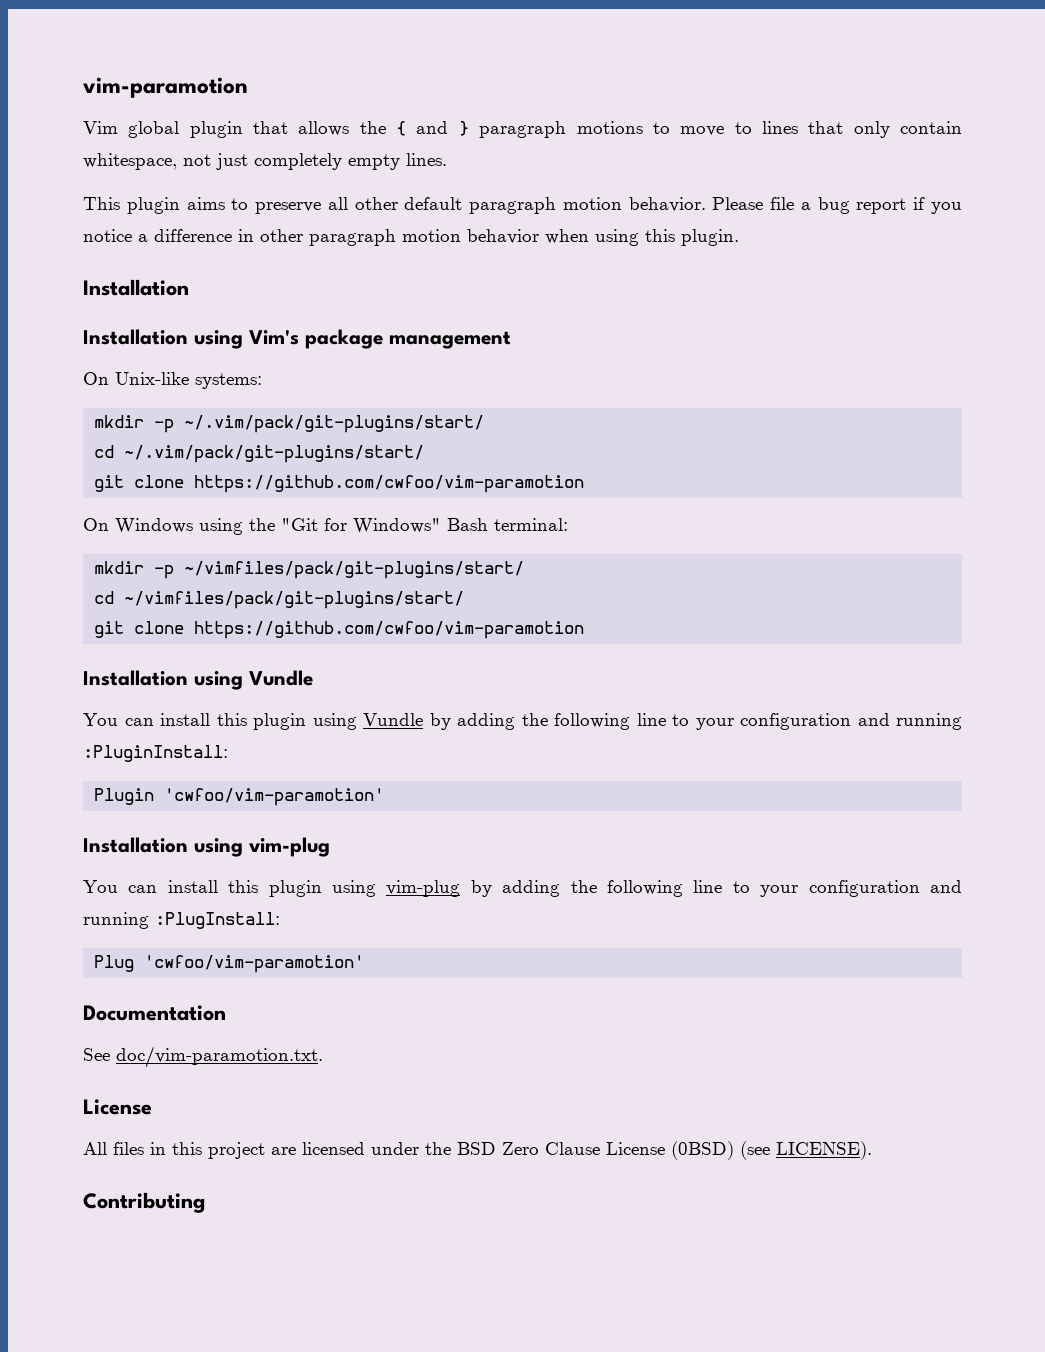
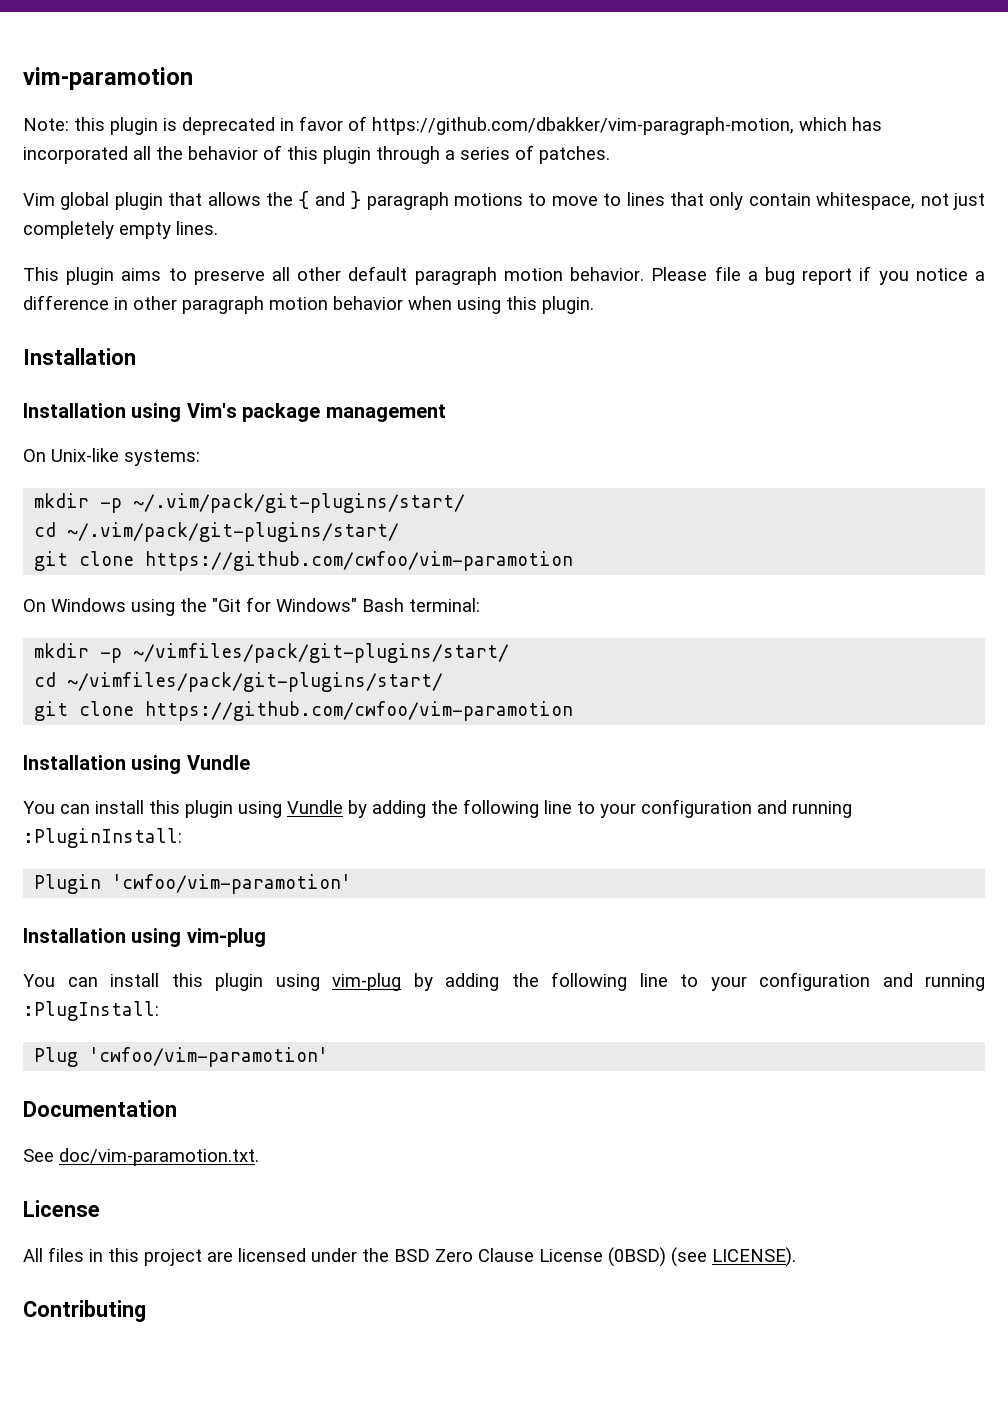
+ Note: this plugin is deprecated in favor of https://github.com/dbakker/vim-paragraph-motion, which has incorporated all the behavior of this plugin through a series of patches.

